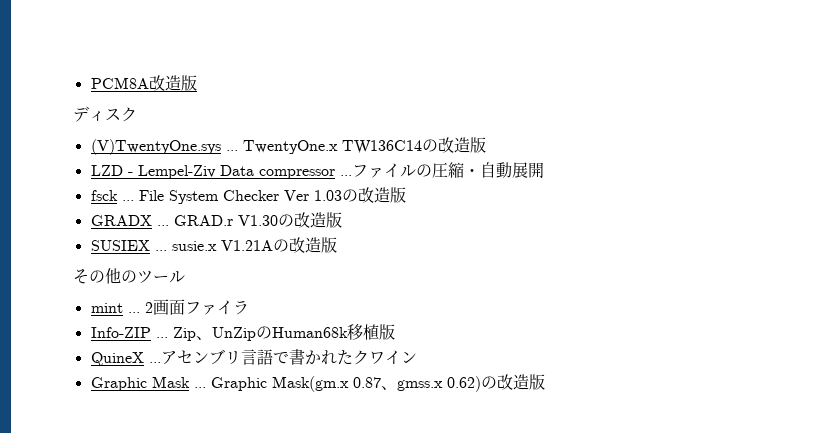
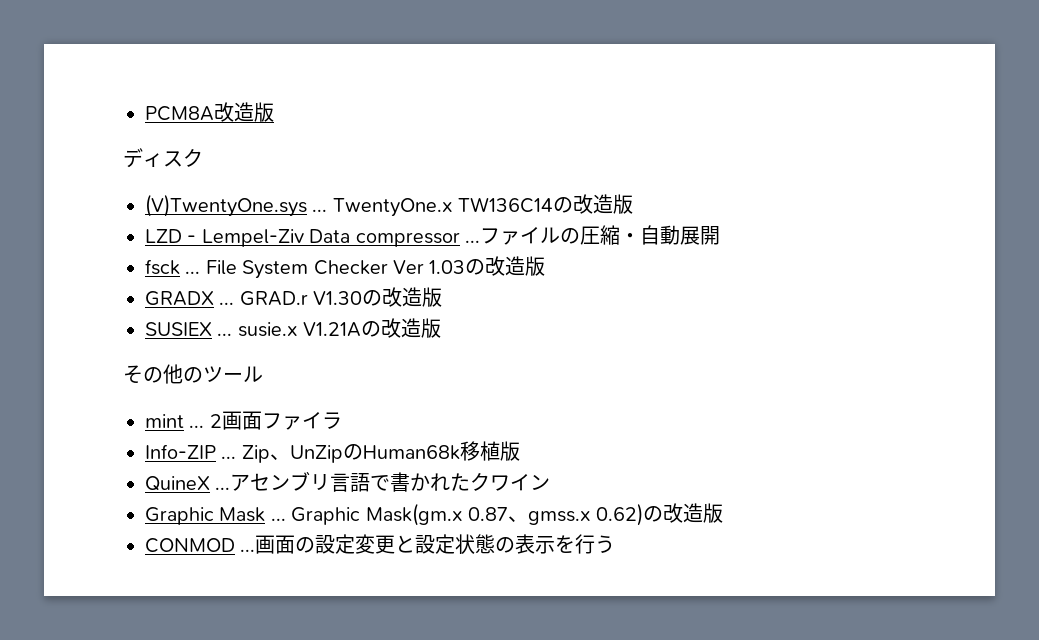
+ CONMOD ...画面の設定変更と設定状態の表示を行う

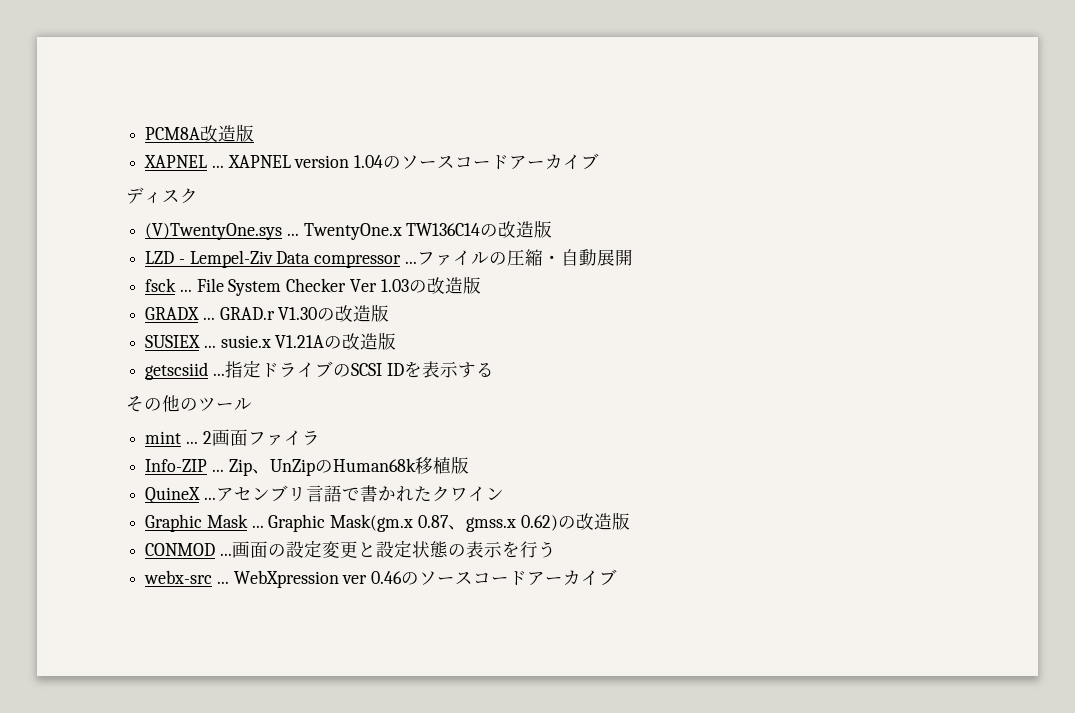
+ XAPNEL ... XAPNEL version 1.04のソースコードアーカイブ
+ getscsiid ...指定ドライブのSCSI IDを表示する
+ webx-src ... WebXpression ver 0.46のソースコードアーカイブ

